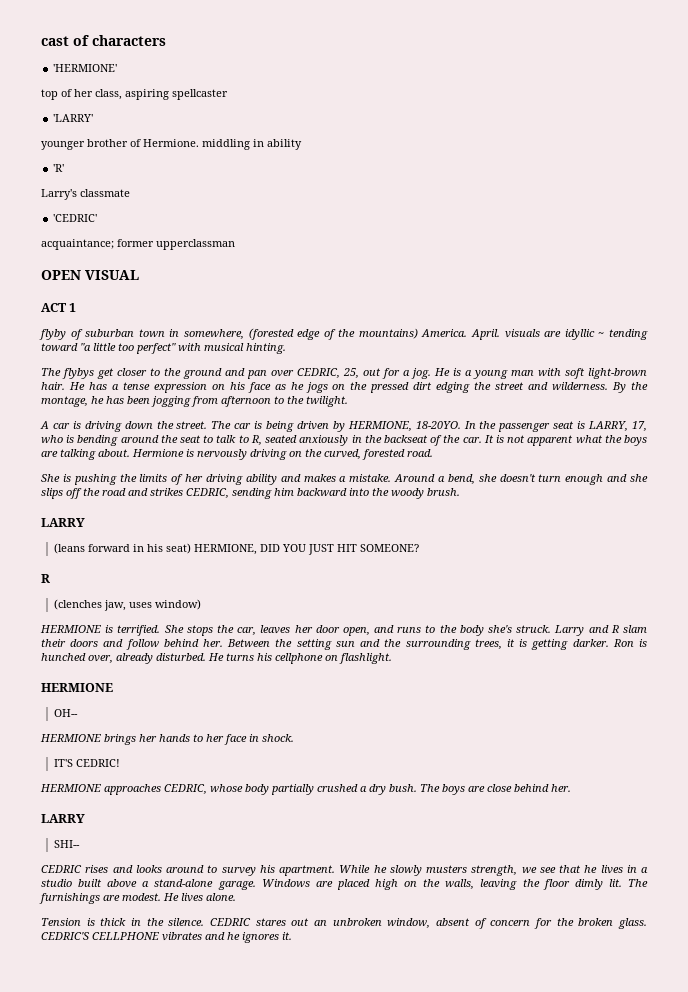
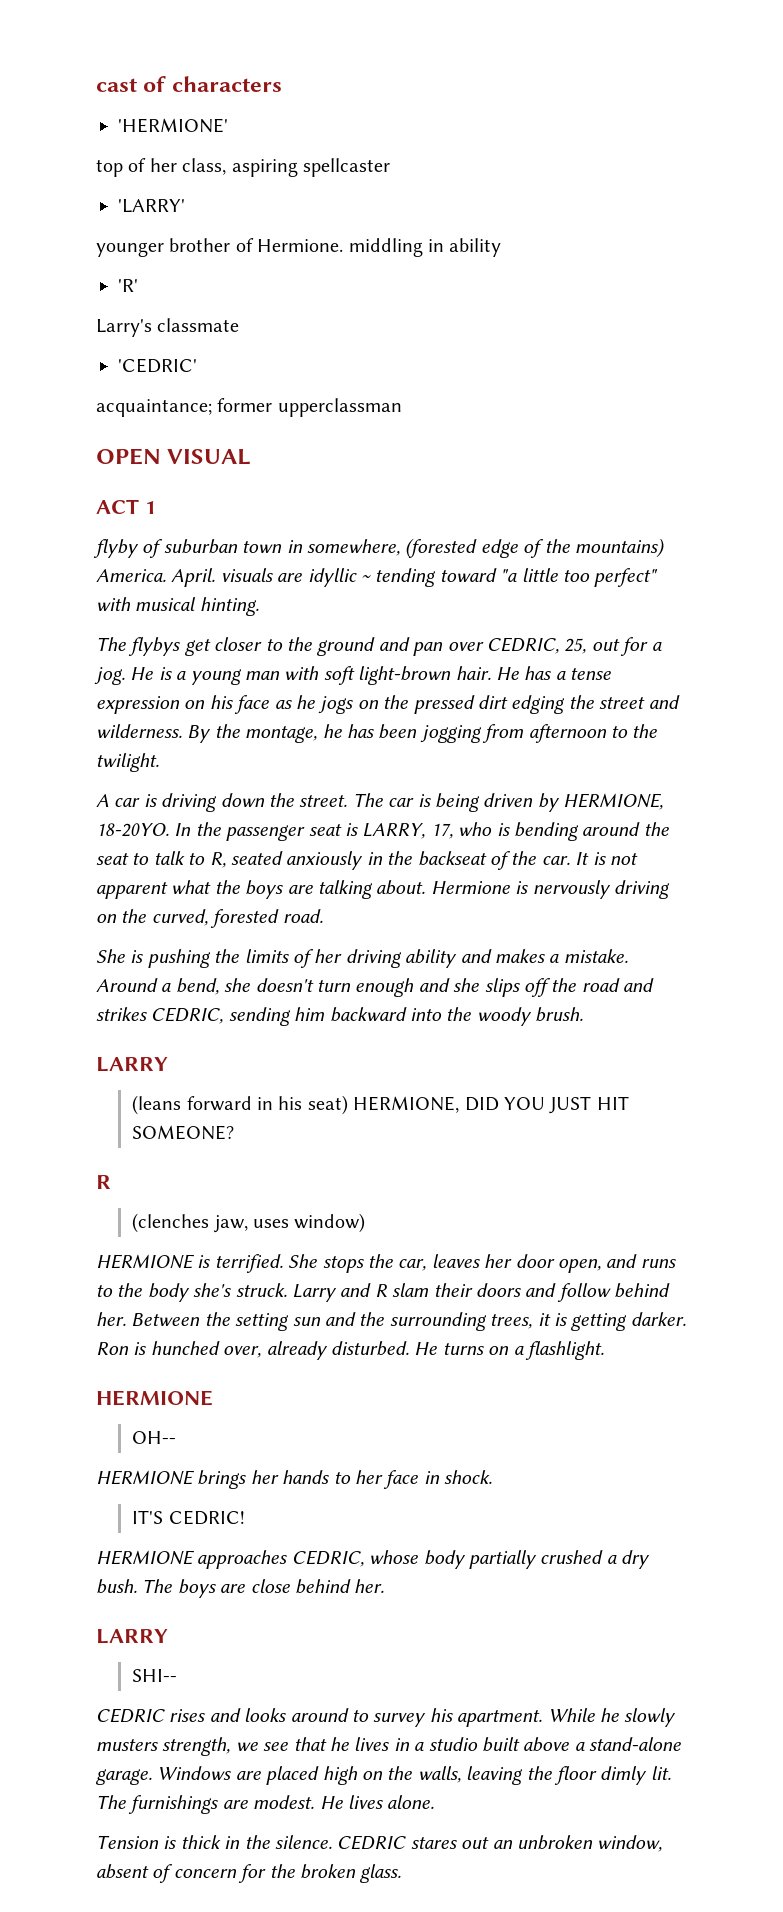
- He turns his cellphone on flashlight.
+ He turns on a flashlight.
- CEDRIC'S CELLPHONE vibrates and he ignores it.

